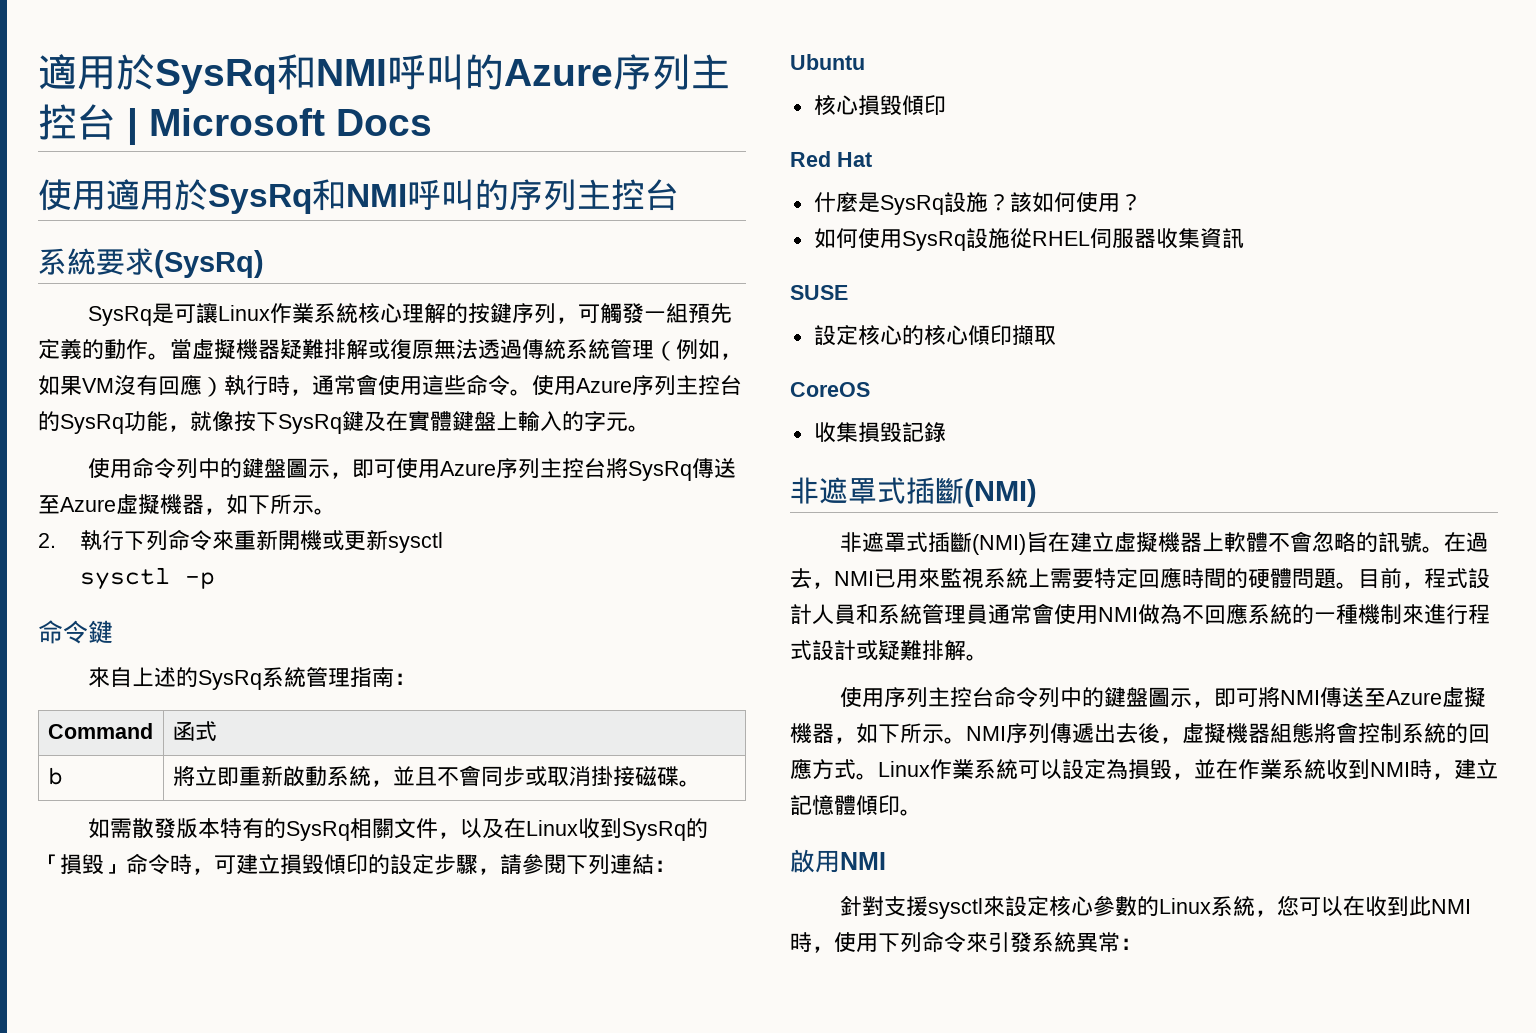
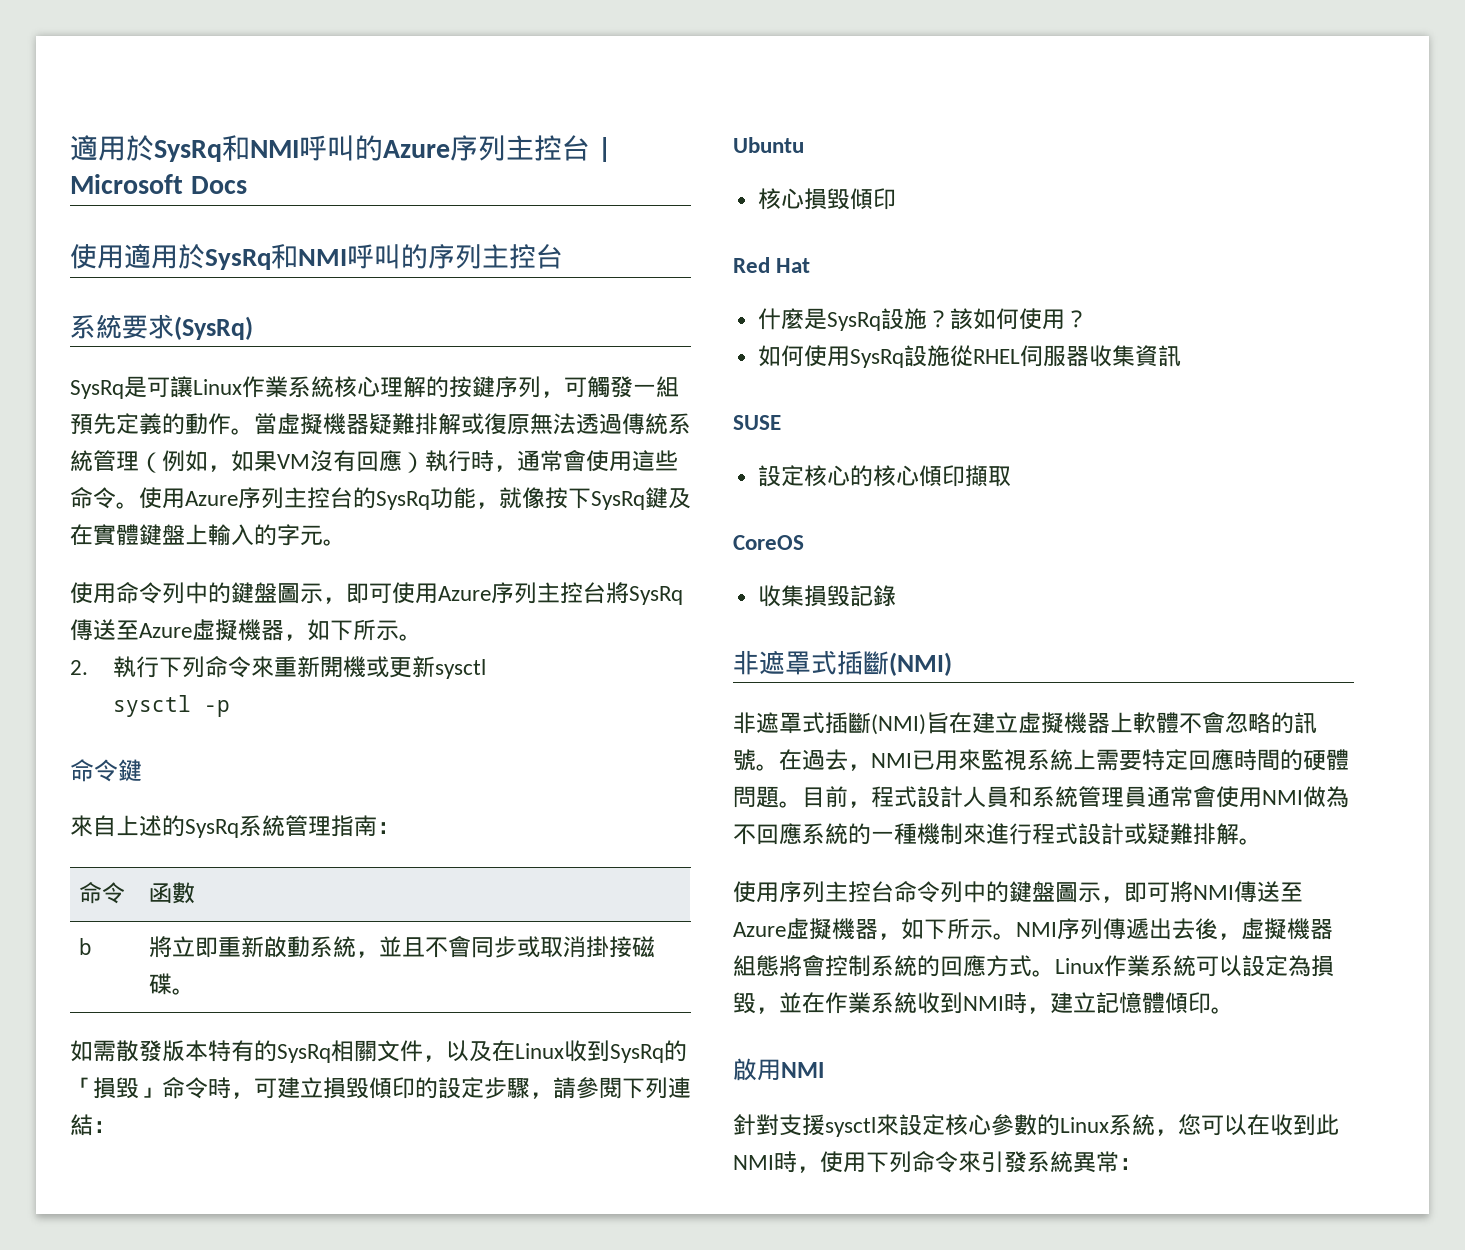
- Command | 函式
+ 命令 | 函數

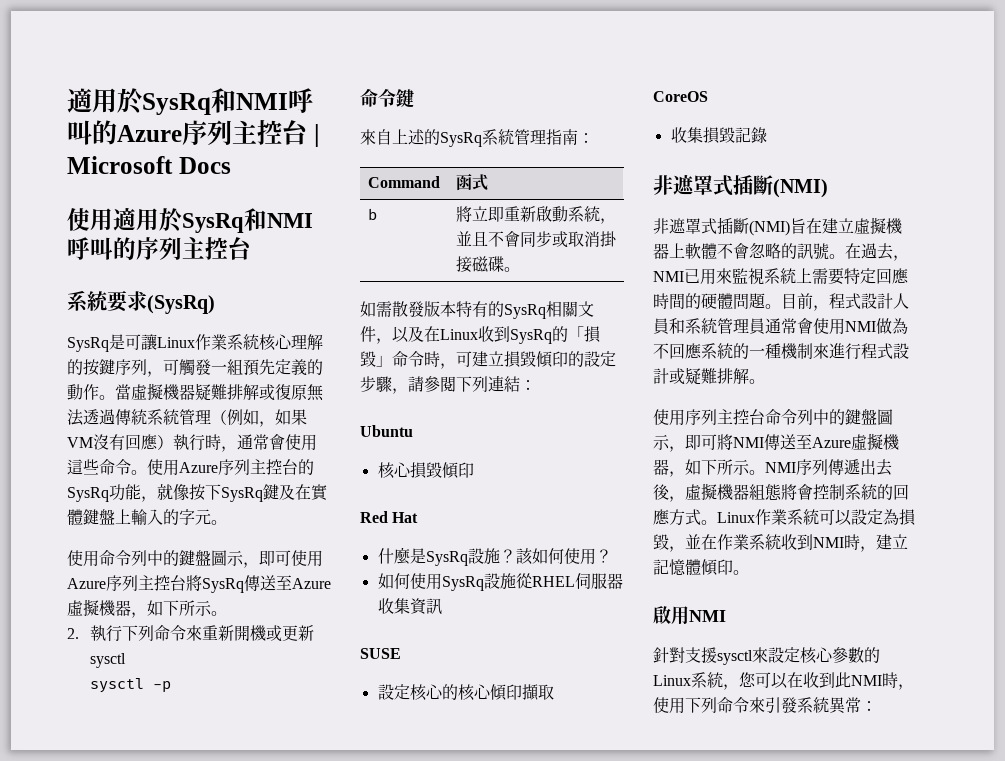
- 命令 | 函數
+ Command | 函式

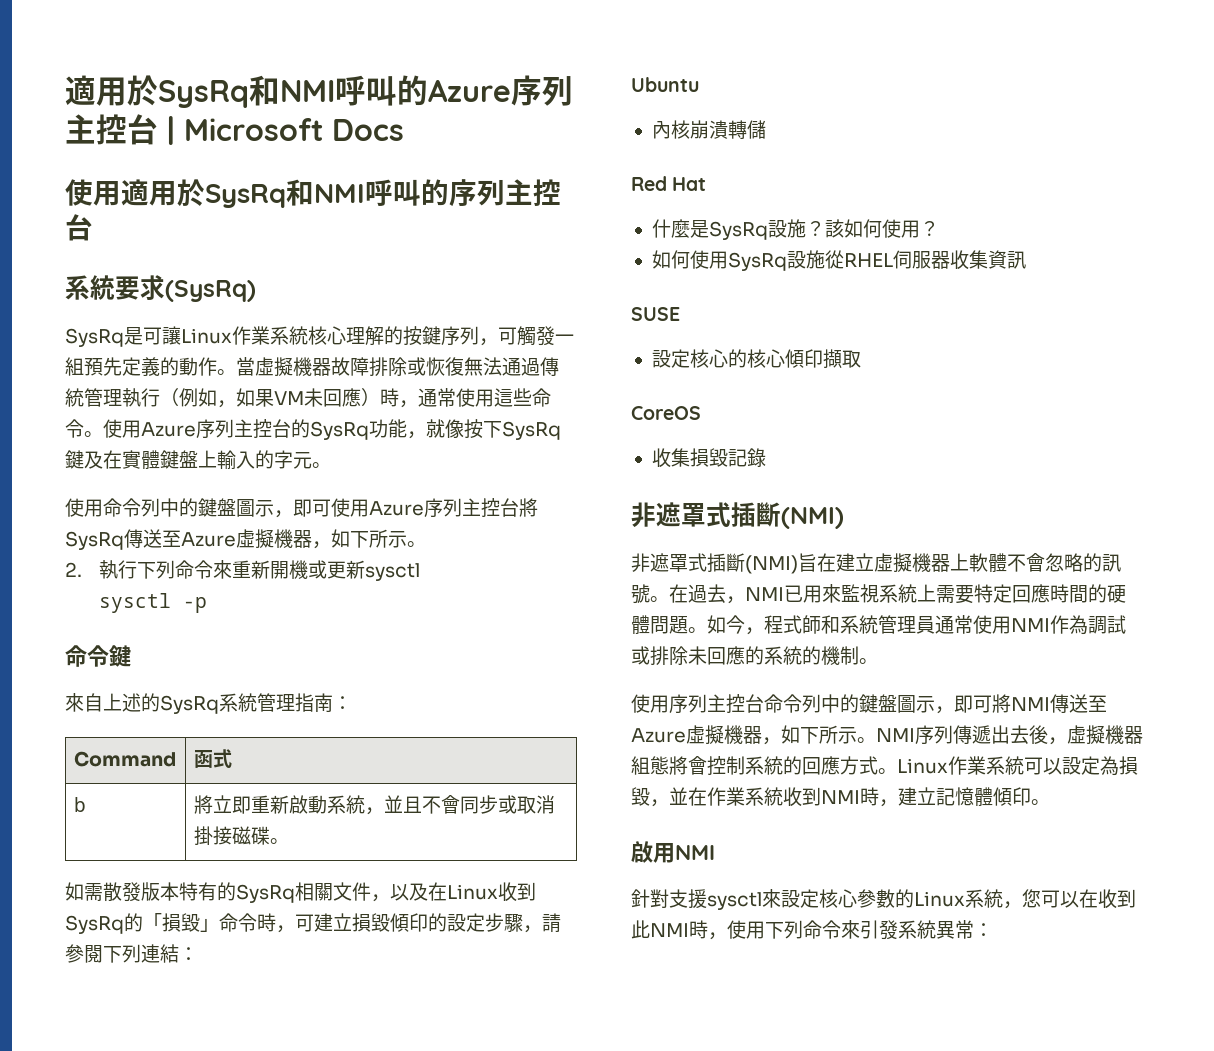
- 當虛擬機器疑難排解或復原無法透過傳統系統管理（例如，如果VM沒有回應）執行時，通常會使用這些命令。
+ 當虛擬機器故障排除或恢復無法通過傳統管理執行（例如，如果VM未回應）時，通常使用這些命令。
- 核心損毀傾印
+ 內核崩潰轉儲
- 目前，程式設計人員和系統管理員通常會使用NMI做為不回應系統的一種機制來進行程式設計或疑難排解。
+ 如今，程式師和系統管理員通常使用NMI作為調試或排除未回應的系統的機制。

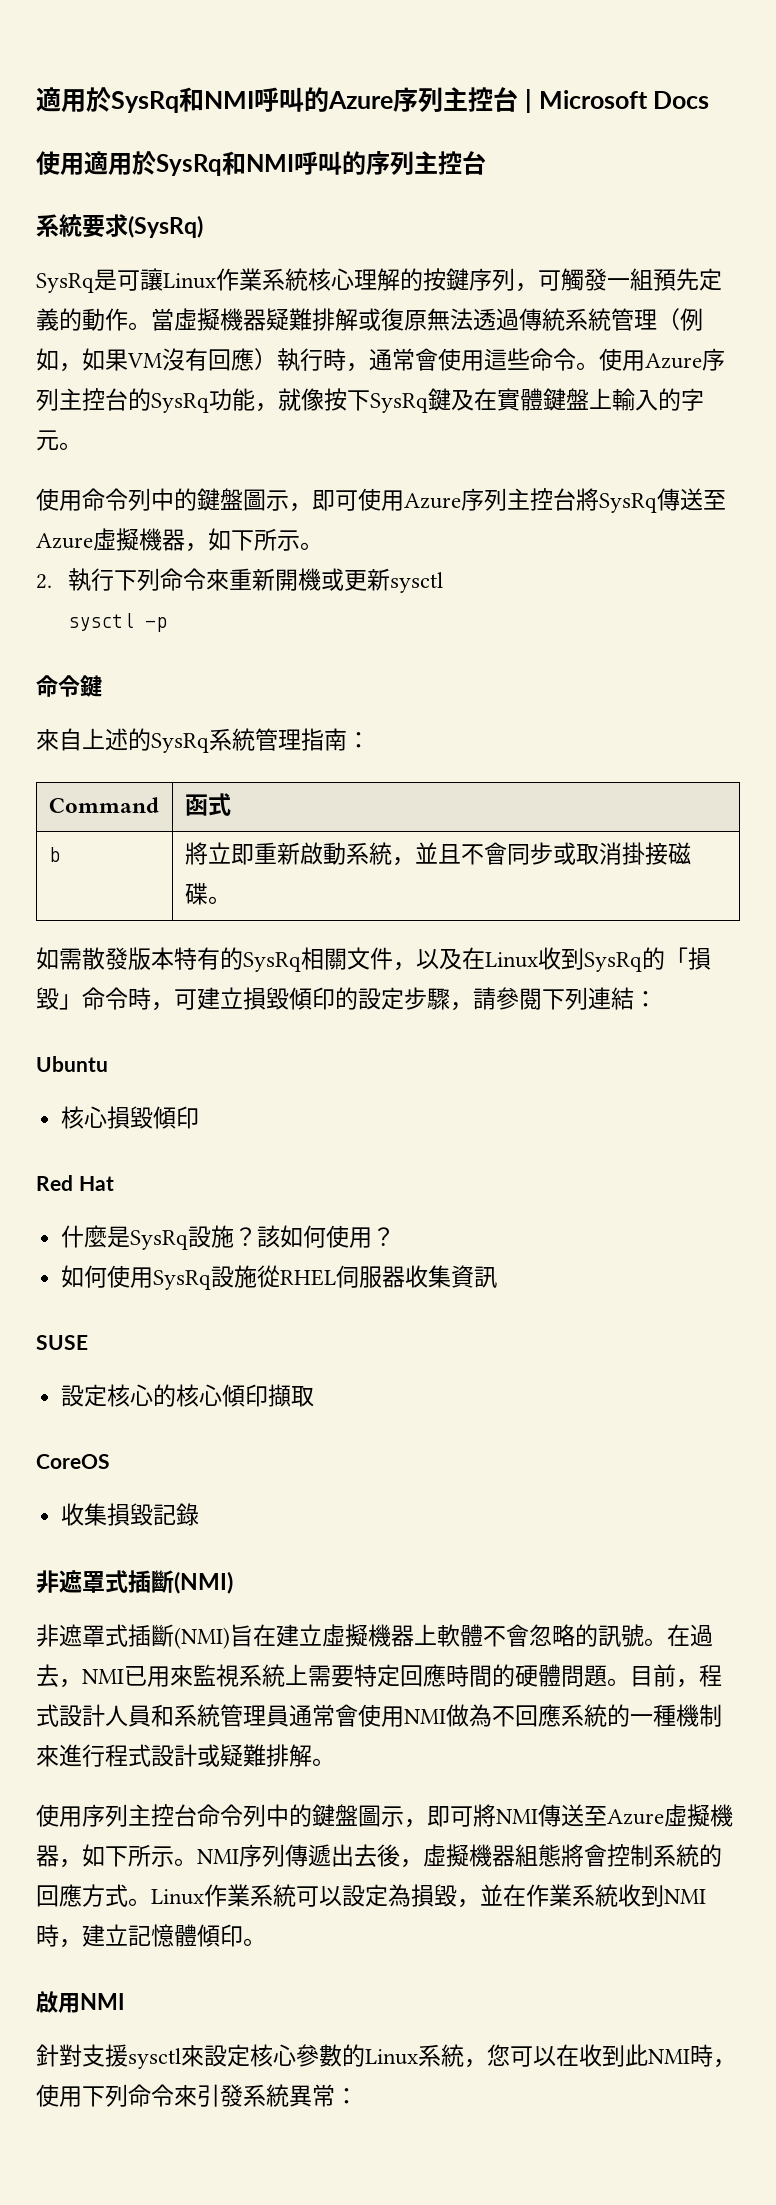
- 當虛擬機器故障排除或恢復無法通過傳統管理執行（例如，如果VM未回應）時，通常使用這些命令。
+ 當虛擬機器疑難排解或復原無法透過傳統系統管理（例如，如果VM沒有回應）執行時，通常會使用這些命令。
- 內核崩潰轉儲
+ 核心損毀傾印
- 如今，程式師和系統管理員通常使用NMI作為調試或排除未回應的系統的機制。
+ 目前，程式設計人員和系統管理員通常會使用NMI做為不回應系統的一種機制來進行程式設計或疑難排解。

